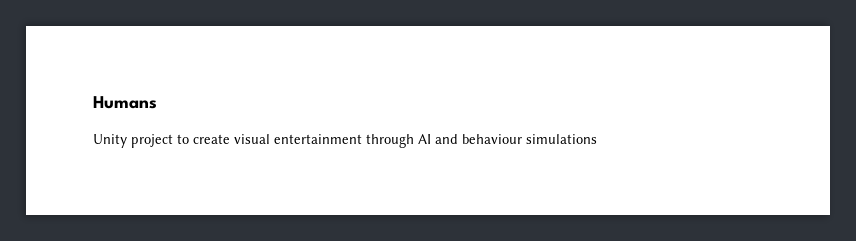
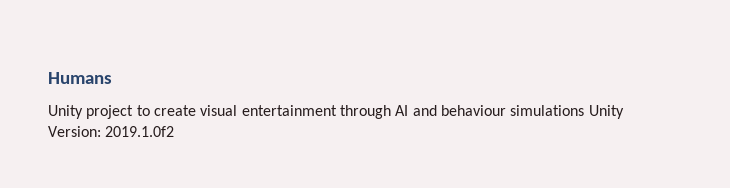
- Unity project to create visual entertainment through AI and behaviour simulations
+ Unity project to create visual entertainment through AI and behaviour simulations Unity Version: 2019.1.0f2

